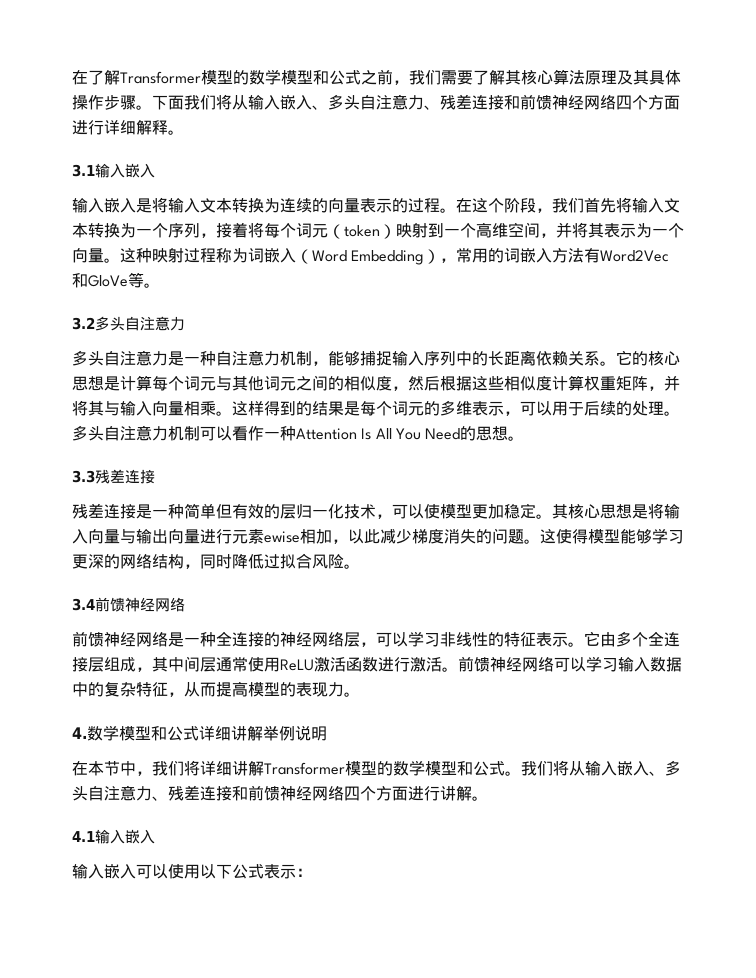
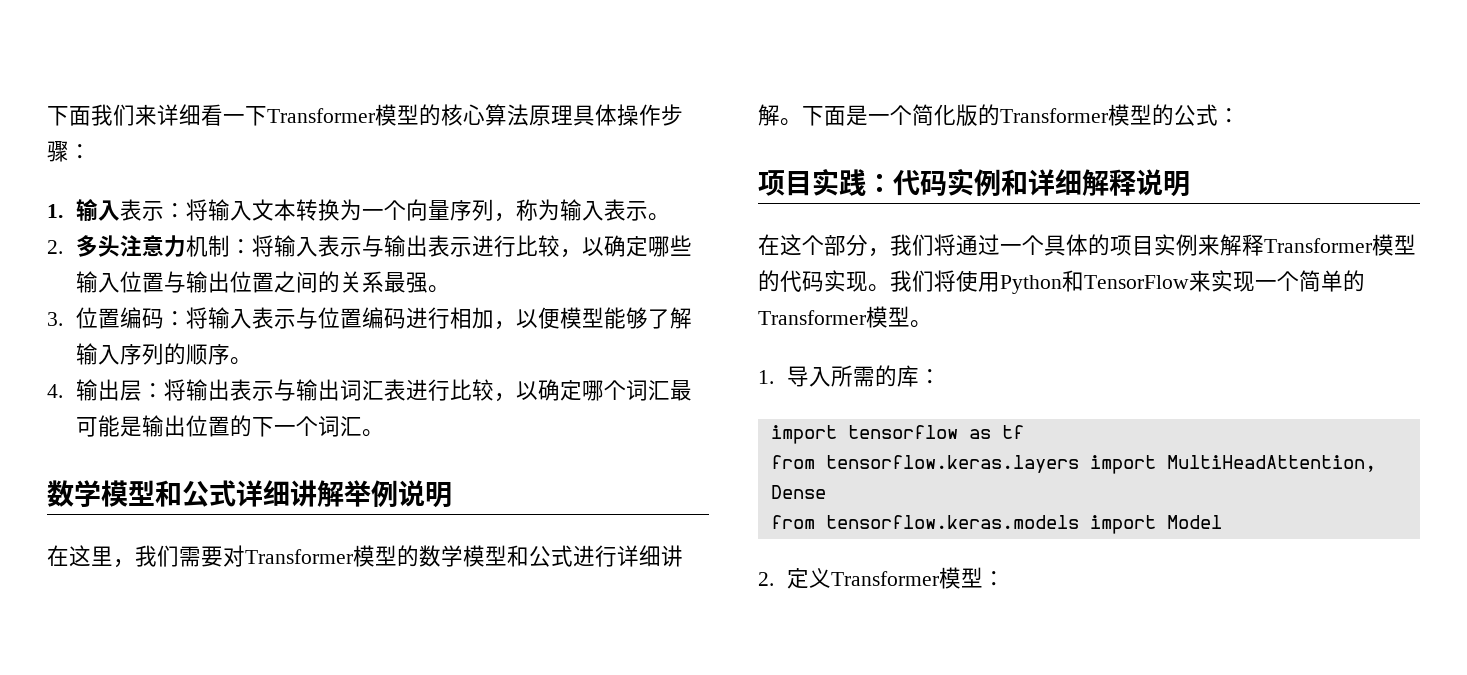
- 在了解Transformer模型的数学模型和公式之前，我们需要了解其核心算法原理及其具体操作步骤。下面我们将从输入嵌入、多头自注意力、残差连接和前馈神经网络四个方面进行详细解释。
- 3.1输入嵌入
- 输入嵌入是将输入文本转换为连续的向量表示的过程。在这个阶段，我们首先将输入文本转换为一个序列，接着将每个词元（token）映射到一个高维空间，并将其表示为一个向量。这种映射过程称为词嵌入（Word Embedding），常用的词嵌入方法有Word2Vec和GloVe等。
- 3.2多头自注意力
- 多头自注意力是一种自注意力机制，能够捕捉输入序列中的长距离依赖关系。它的核心思想是计算每个词元与其他词元之间的相似度，然后根据这些相似度计算权重矩阵，并将其与输入向量相乘。这样得到的结果是每个词元的多维表示，可以用于后续的处理。多头自注意力机制可以看作一种Attention Is All You Need的思想。
- 3.3残差连接
- 残差连接是一种简单但有效的层归一化技术，可以使模型更加稳定。其核心思想是将输入向量与输出向量进行元素ewise相加，以此减少梯度消失的问题。这使得模型能够学习更深的网络结构，同时降低过拟合风险。
- 3.4前馈神经网络
- 前馈神经网络是一种全连接的神经网络层，可以学习非线性的特征表示。它由多个全连接层组成，其中间层通常使用ReLU激活函数进行激活。前馈神经网络可以学习输入数据中的复杂特征，从而提高模型的表现力。
- 4.数学模型和公式详细讲解举例说明
+ 下面我们来详细看一下Transformer模型的核心算法原理具体操作步骤：
+ 1.输入表示：将输入文本转换为一个向量序列，称为输入表示。
+ 2.多头注意力机制：将输入表示与输出表示进行比较，以确定哪些输入位置与输出位置之间的关系最强。
+ 3.位置编码：将输入表示与位置编码进行相加，以便模型能够了解输入序列的顺序。
+ 4.输出层：将输出表示与输出词汇表进行比较，以确定哪个词汇最可能是输出位置的下一个词汇。
+ 数学模型和公式详细讲解举例说明
- 在本节中，我们将详细讲解Transformer模型的数学模型和公式。我们将从输入嵌入、多头自注意力、残差连接和前馈神经网络四个方面进行讲解。
- 4.1输入嵌入
- 输入嵌入可以使用以下公式表示：
+ 在这里，我们需要对Transformer模型的数学模型和公式进行详细讲解。下面是一个简化版的Transformer模型的公式：
+ 项目实践：代码实例和详细解释说明
+ 在这个部分，我们将通过一个具体的项目实例来解释Transformer模型的代码实现。我们将使用Python和TensorFlow来实现一个简单的Transformer模型。
+ 1.导入所需的库：
+ import tensorflow as tf
+ from tensorflow.keras.layers import MultiHeadAttention, Dense
+ from tensorflow.keras.models import Model
+ 2.定义Transformer模型：

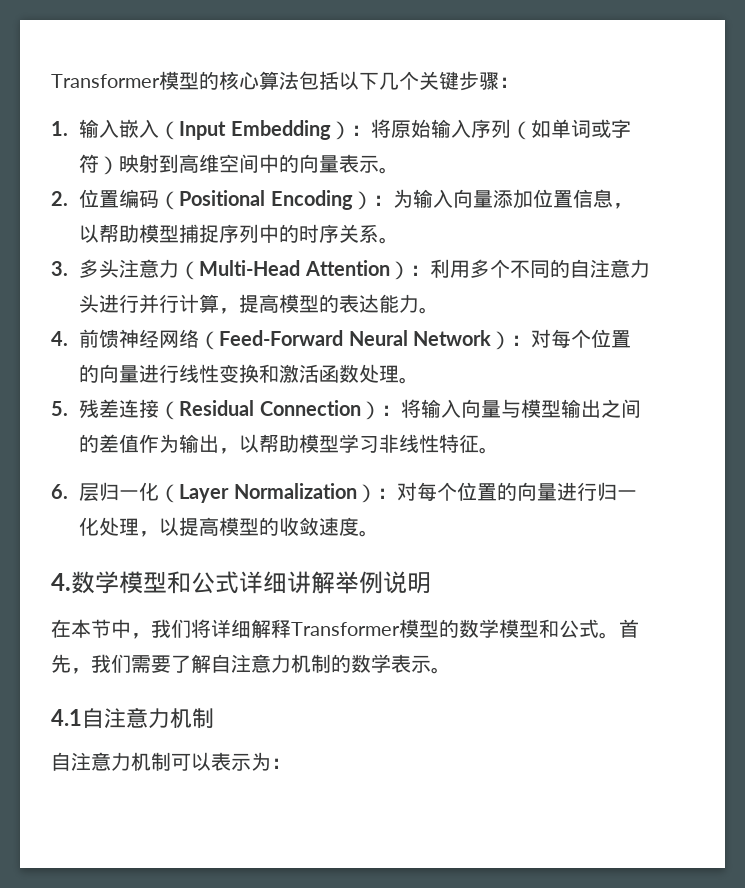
- 下面我们来详细看一下Transformer模型的核心算法原理具体操作步骤：
+ Transformer模型的核心算法包括以下几个关键步骤：
- 1.输入表示：将输入文本转换为一个向量序列，称为输入表示。
- 2.多头注意力机制：将输入表示与输出表示进行比较，以确定哪些输入位置与输出位置之间的关系最强。
- 3.位置编码：将输入表示与位置编码进行相加，以便模型能够了解输入序列的顺序。
- 4.输出层：将输出表示与输出词汇表进行比较，以确定哪个词汇最可能是输出位置的下一个词汇。
- 数学模型和公式详细讲解举例说明
+ 1.输入嵌入（Input Embedding）：将原始输入序列（如单词或字符）映射到高维空间中的向量表示。
+ 2.位置编码（Positional Encoding）：为输入向量添加位置信息，以帮助模型捕捉序列中的时序关系。
+ 3.多头注意力（Multi-Head Attention）：利用多个不同的自注意力头进行并行计算，提高模型的表达能力。
+ 4.前馈神经网络（Feed-Forward Neural Network）：对每个位置的向量进行线性变换和激活函数处理。
+ 5.残差连接（Residual Connection）：将输入向量与模型输出之间的差值作为输出，以帮助模型学习非线性特征。
+ 6.层归一化（Layer Normalization）：对每个位置的向量进行归一化处理，以提高模型的收敛速度。
+ 4.数学模型和公式详细讲解举例说明
- 在这里，我们需要对Transformer模型的数学模型和公式进行详细讲解。下面是一个简化版的Transformer模型的公式：
- 项目实践：代码实例和详细解释说明
- 在这个部分，我们将通过一个具体的项目实例来解释Transformer模型的代码实现。我们将使用Python和TensorFlow来实现一个简单的Transformer模型。
- 1.导入所需的库：
- import tensorflow as tf
- from tensorflow.keras.layers import MultiHeadAttention, Dense
- from tensorflow.keras.models import Model
- 2.定义Transformer模型：
+ 在本节中，我们将详细解释Transformer模型的数学模型和公式。首先，我们需要了解自注意力机制的数学表示。
+ 4.1自注意力机制
+ 自注意力机制可以表示为：

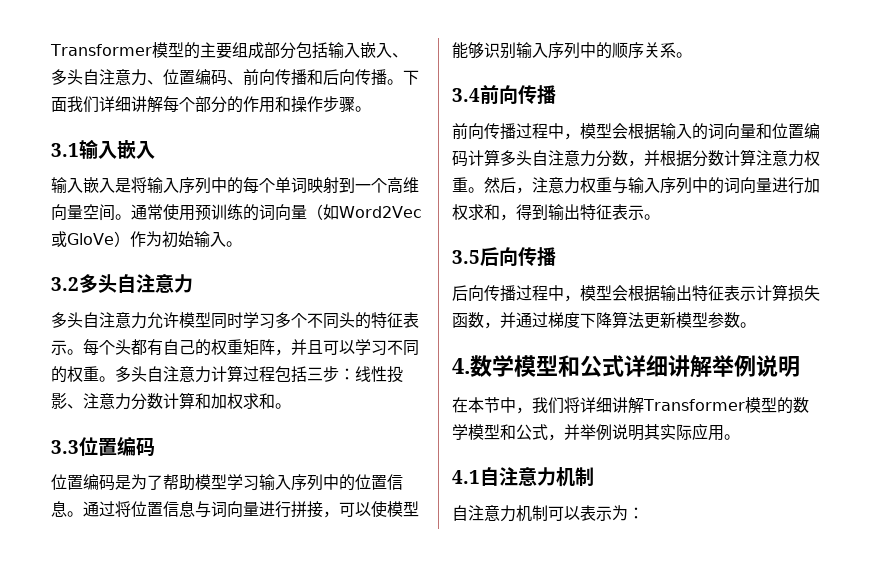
- Transformer模型的核心算法包括以下几个关键步骤：
- 1.输入嵌入（Input Embedding）：将原始输入序列（如单词或字符）映射到高维空间中的向量表示。
- 2.位置编码（Positional Encoding）：为输入向量添加位置信息，以帮助模型捕捉序列中的时序关系。
- 3.多头注意力（Multi-Head Attention）：利用多个不同的自注意力头进行并行计算，提高模型的表达能力。
- 4.前馈神经网络（Feed-Forward Neural Network）：对每个位置的向量进行线性变换和激活函数处理。
- 5.残差连接（Residual Connection）：将输入向量与模型输出之间的差值作为输出，以帮助模型学习非线性特征。
- 6.层归一化（Layer Normalization）：对每个位置的向量进行归一化处理，以提高模型的收敛速度。
+ Transformer模型的主要组成部分包括输入嵌入、多头自注意力、位置编码、前向传播和后向传播。下面我们详细讲解每个部分的作用和操作步骤。
+ 3.1输入嵌入
+ 输入嵌入是将输入序列中的每个单词映射到一个高维向量空间。通常使用预训练的词向量（如Word2Vec或GloVe）作为初始输入。
+ 3.2多头自注意力
+ 多头自注意力允许模型同时学习多个不同头的特征表示。每个头都有自己的权重矩阵，并且可以学习不同的权重。多头自注意力计算过程包括三步：线性投影、注意力分数计算和加权求和。
+ 3.3位置编码
+ 位置编码是为了帮助模型学习输入序列中的位置信息。通过将位置信息与词向量进行拼接，可以使模型能够识别输入序列中的顺序关系。
+ 3.4前向传播
+ 前向传播过程中，模型会根据输入的词向量和位置编码计算多头自注意力分数，并根据分数计算注意力权重。然后，注意力权重与输入序列中的词向量进行加权求和，得到输出特征表示。
+ 3.5后向传播
+ 后向传播过程中，模型会根据输出特征表示计算损失函数，并通过梯度下降算法更新模型参数。
- 在本节中，我们将详细解释Transformer模型的数学模型和公式。首先，我们需要了解自注意力机制的数学表示。
+ 在本节中，我们将详细讲解Transformer模型的数学模型和公式，并举例说明其实际应用。

